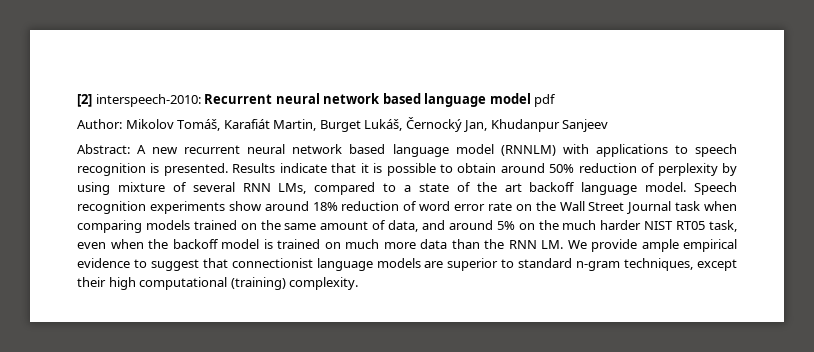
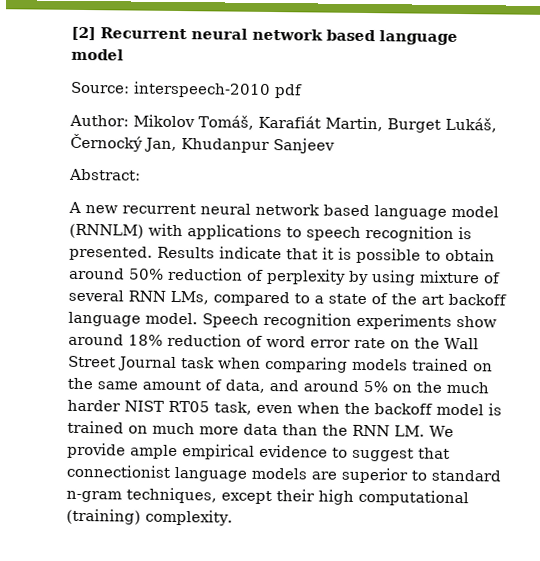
- [2] interspeech-2010: Recurrent neural network based language model pdf
+ [2] Recurrent neural network based language model
+ Source: interspeech-2010 pdf
- Abstract: A new recurrent neural network based language model (RNNLM) with applications to speech recognition is presented.
+ Abstract:
+ A new recurrent neural network based language model (RNNLM) with applications to speech recognition is presented.

